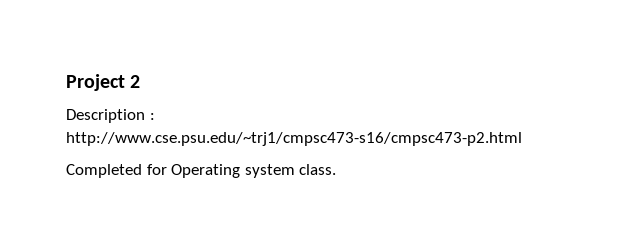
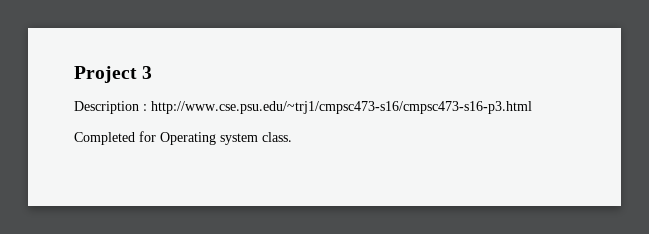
- Project 2
+ Project 3
- Description : http://www.cse.psu.edu/~trj1/cmpsc473-s16/cmpsc473-p2.html
+ Description : http://www.cse.psu.edu/~trj1/cmpsc473-s16/cmpsc473-s16-p3.html

